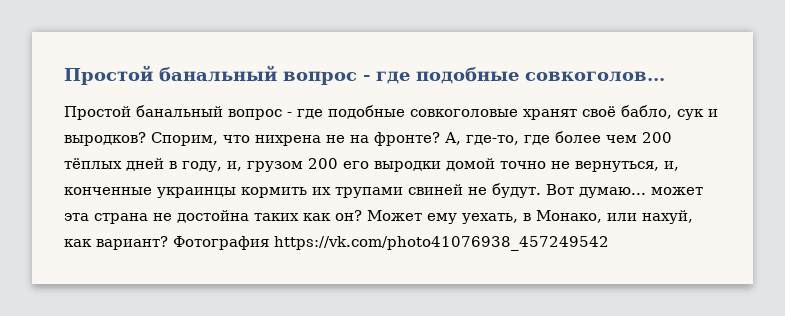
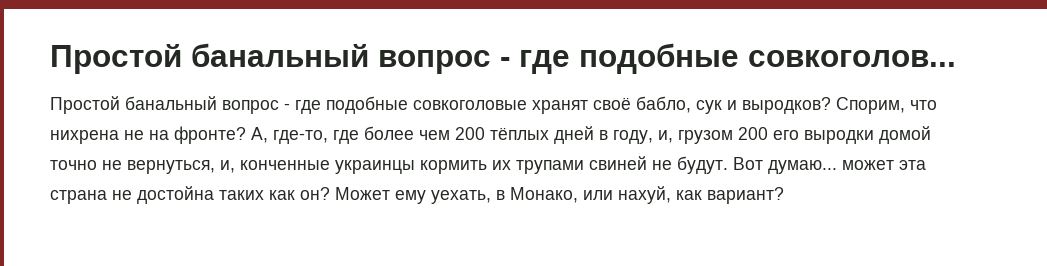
- Фотография https://vk.com/photo41076938_457249542

